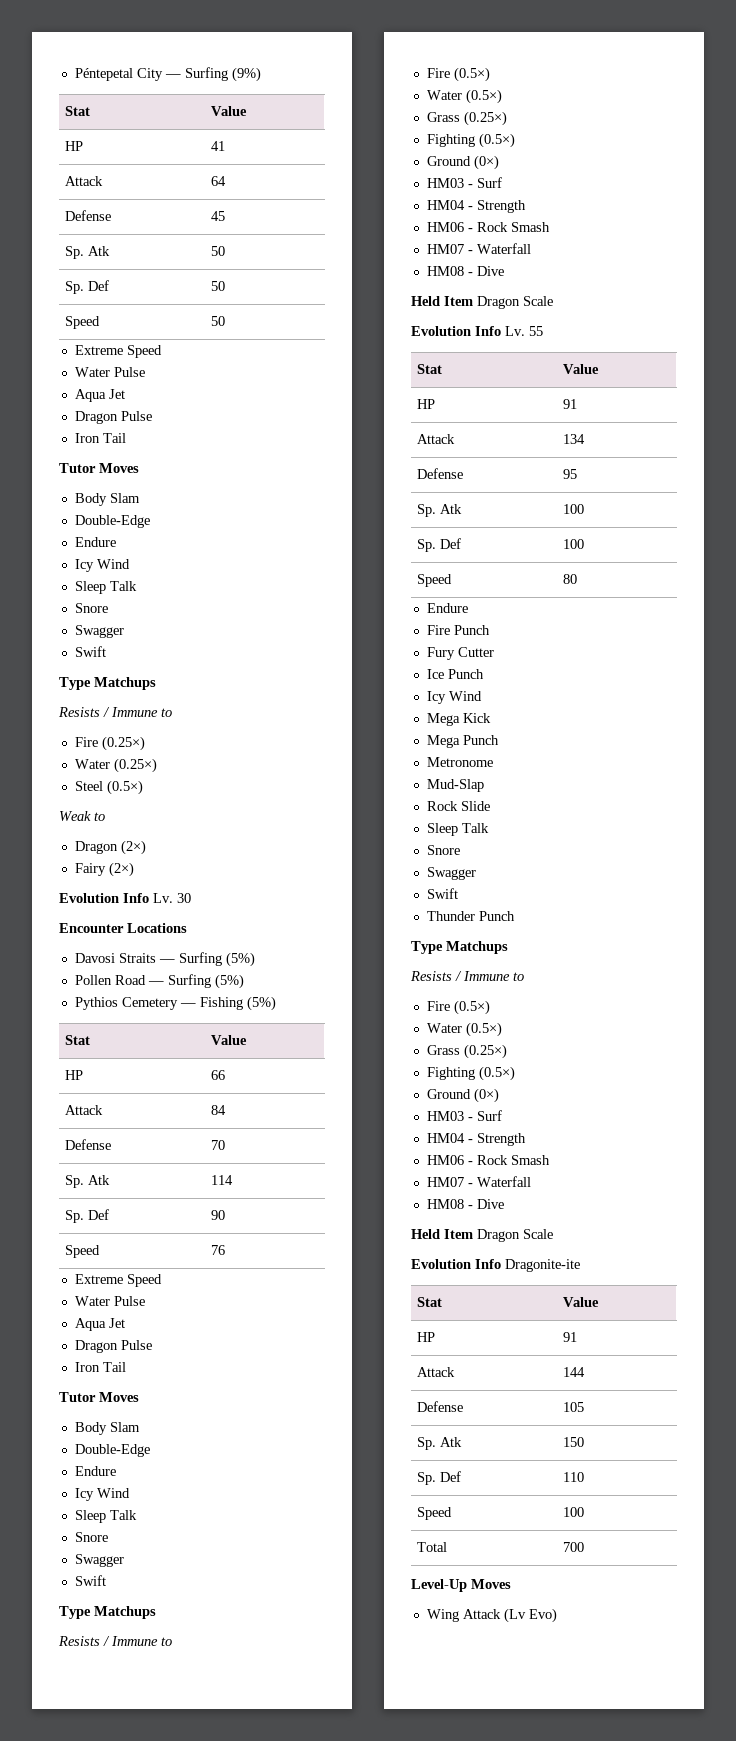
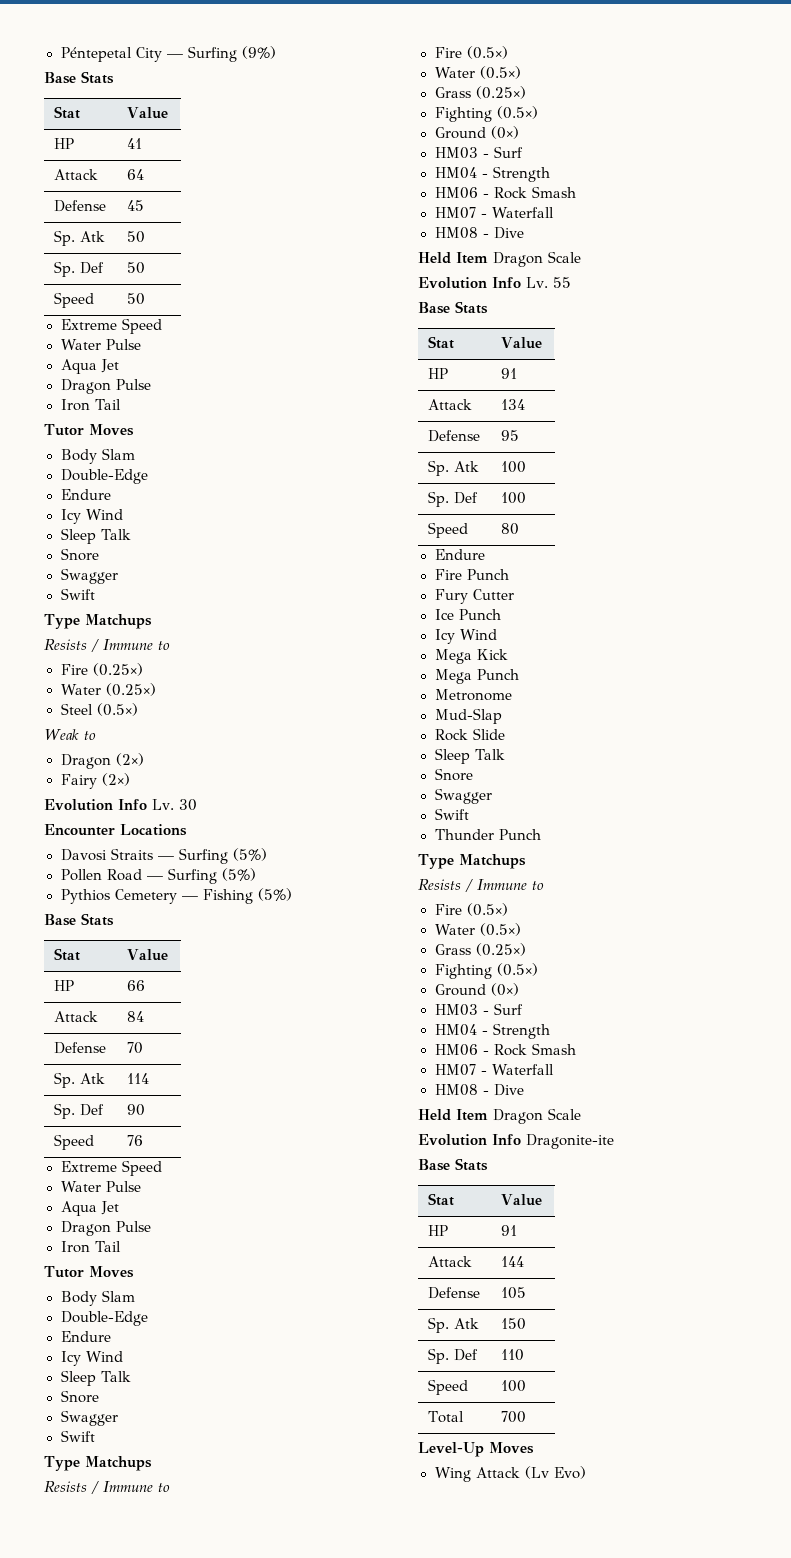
  Péntepetal City — Surfing (9%)
+ Base Stats
  Pythios Cemetery — Fishing (5%)
+ Base Stats
  Evolution Info Lv. 55
+ Base Stats
  Evolution Info Dragonite-ite
+ Base Stats

